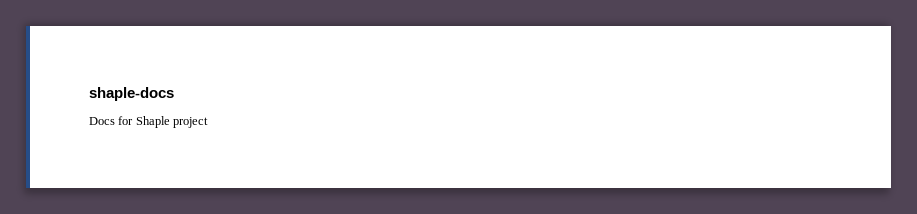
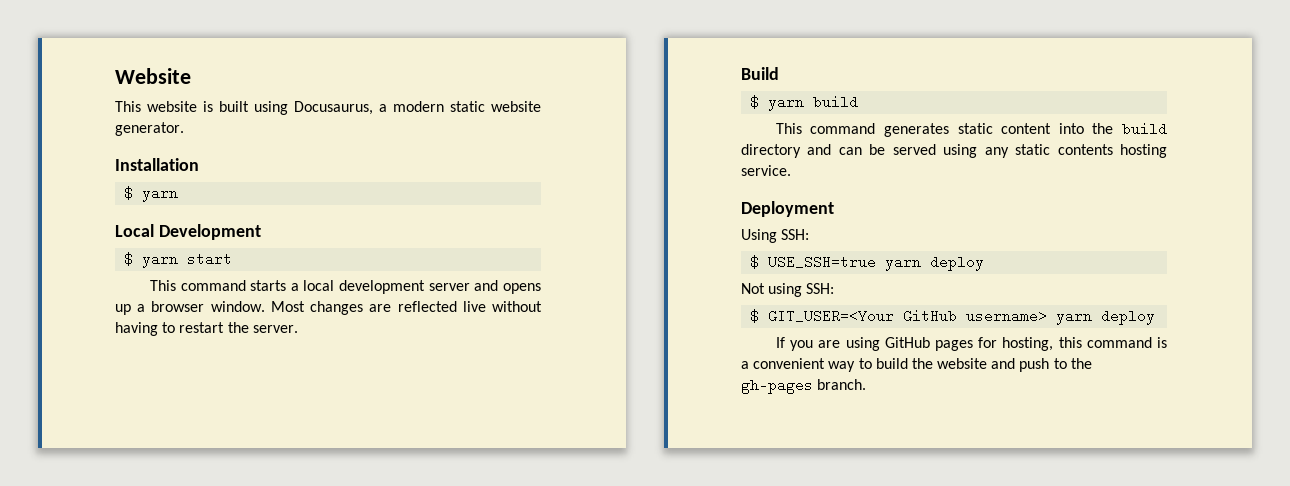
- shaple-docs
- Docs for Shaple project
+ Website
+ This website is built using Docusaurus, a modern static website generator.
+ Installation
+ $ yarn
+ Local Development
+ $ yarn start
+ This command starts a local development server and opens up a browser window. Most changes are reflected live without having to restart the server.
+ Build
+ $ yarn build
+ This command generates static content into the build directory and can be served using any static contents hosting service.
+ Deployment
+ Using SSH:
+ $ USE_SSH=true yarn deploy
+ Not using SSH:
+ $ GIT_USER=<Your GitHub username> yarn deploy
+ If you are using GitHub pages for hosting, this command is a convenient way to build the website and push to the gh-pages branch.

